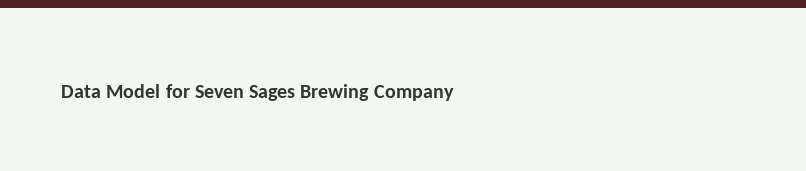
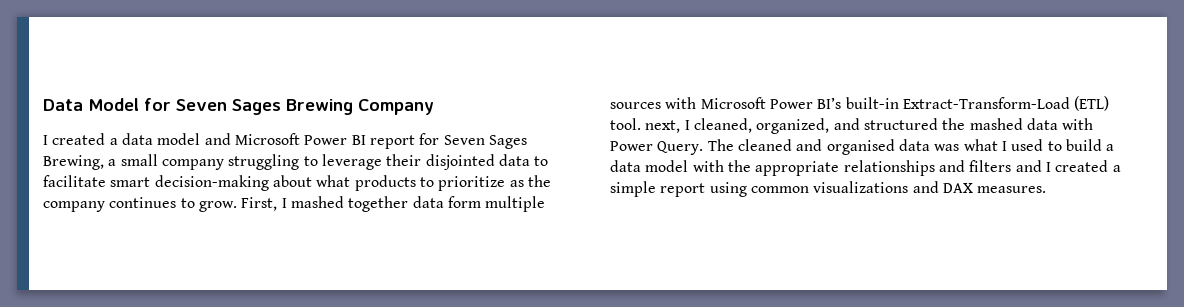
+ I created a data model and Microsoft Power BI report for Seven Sages Brewing, a small company struggling to leverage their disjointed data to facilitate smart decision-making about what products to prioritize as the company continues to grow. First, I mashed together data form multiple sources with Microsoft Power BI’s built-in Extract-Transform-Load (ETL) tool. next, I cleaned, organized, and structured the mashed data with Power Query. The cleaned and organised data was what I used to build a data model with the appropriate relationships and filters and I created a simple report using common visualizations and DAX measures.

